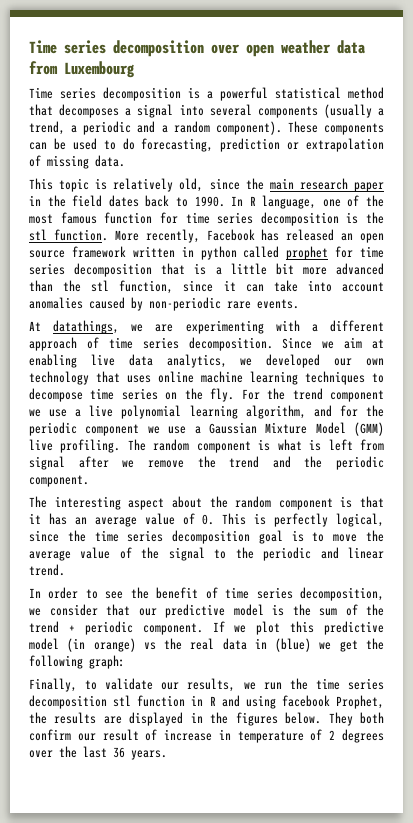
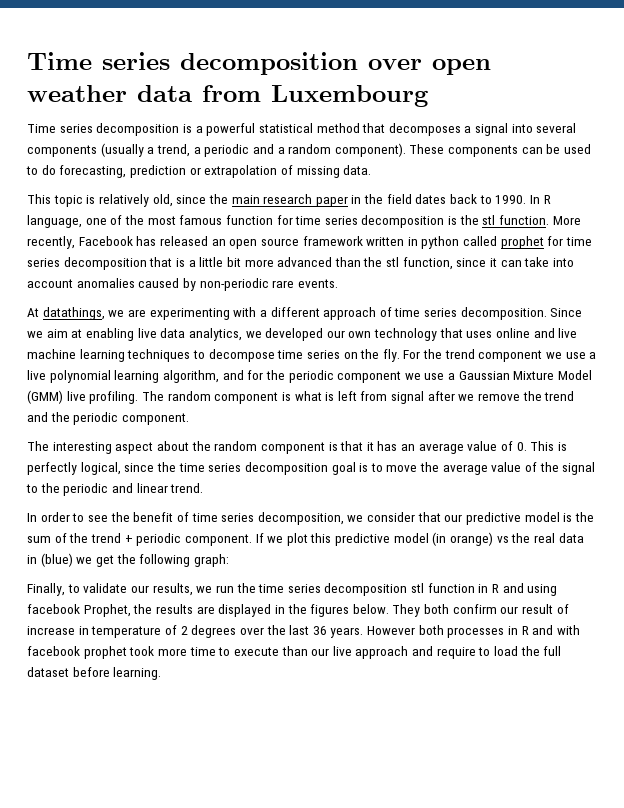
- Since we aim at enabling live data analytics, we developed our own technology that uses online machine learning techniques to decompose time series on the fly.
+ Since we aim at enabling live data analytics, we developed our own technology that uses online and live machine learning techniques to decompose time series on the fly.
+ However both processes in R and with facebook prophet took more time to execute than our live approach and require to load the full dataset before learning.

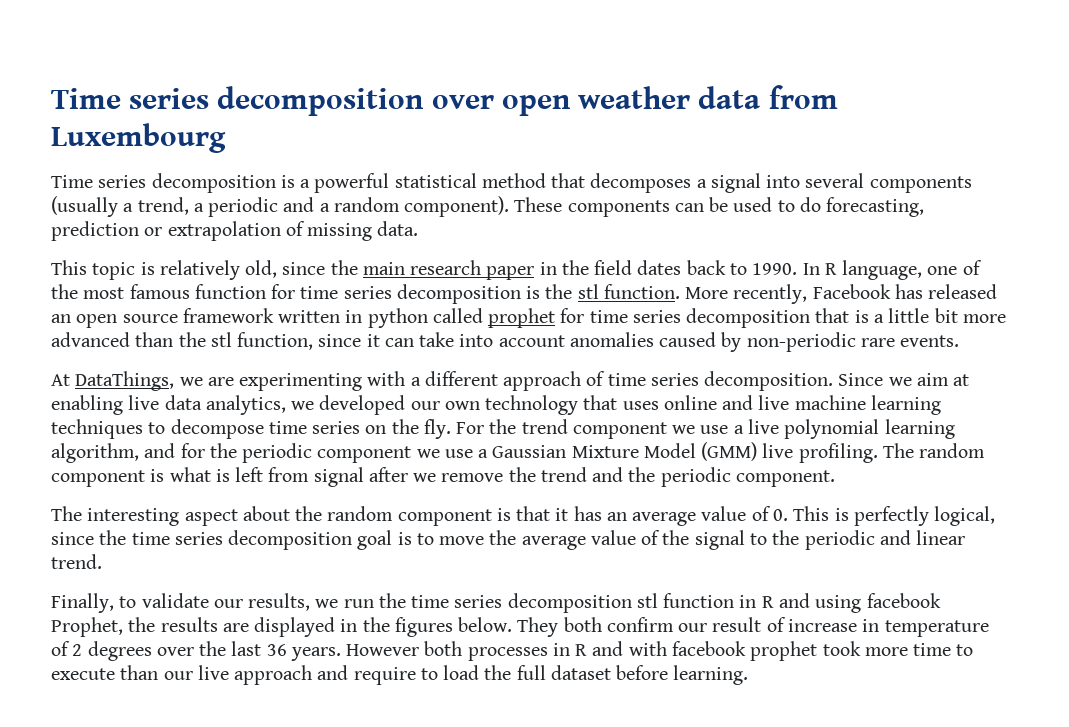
- At datathings, we are experimenting with a different approach of time series decomposition.
+ At DataThings, we are experimenting with a different approach of time series decomposition.
- In order to see the benefit of time series decomposition, we consider that our predictive model is the sum of the trend + periodic component. If we plot this predictive model (in orange) vs the real data in (blue) we get the following graph:

